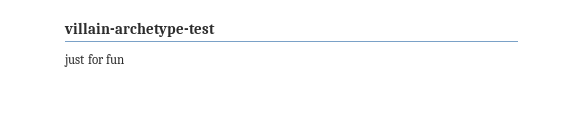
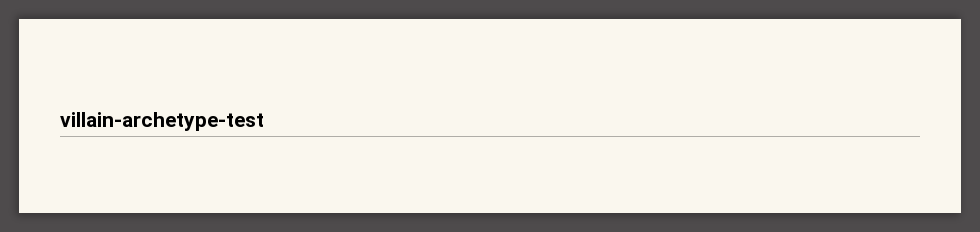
- just for fun

